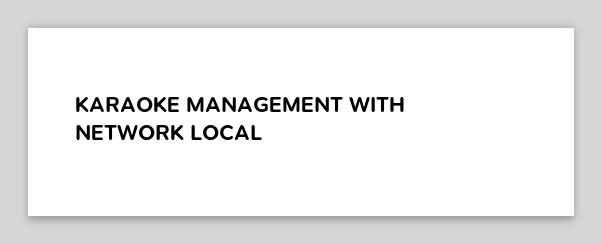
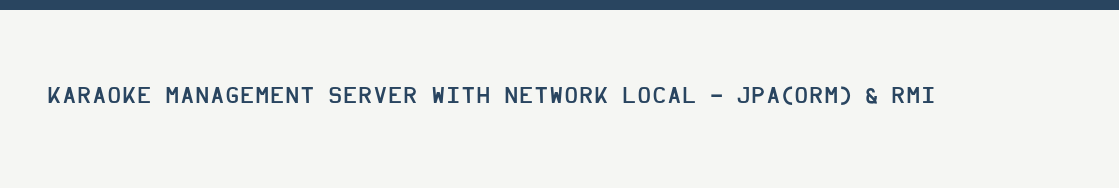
- KARAOKE MANAGEMENT WITH NETWORK LOCAL
+ KARAOKE MANAGEMENT SERVER WITH NETWORK LOCAL - JPA(ORM) & RMI

